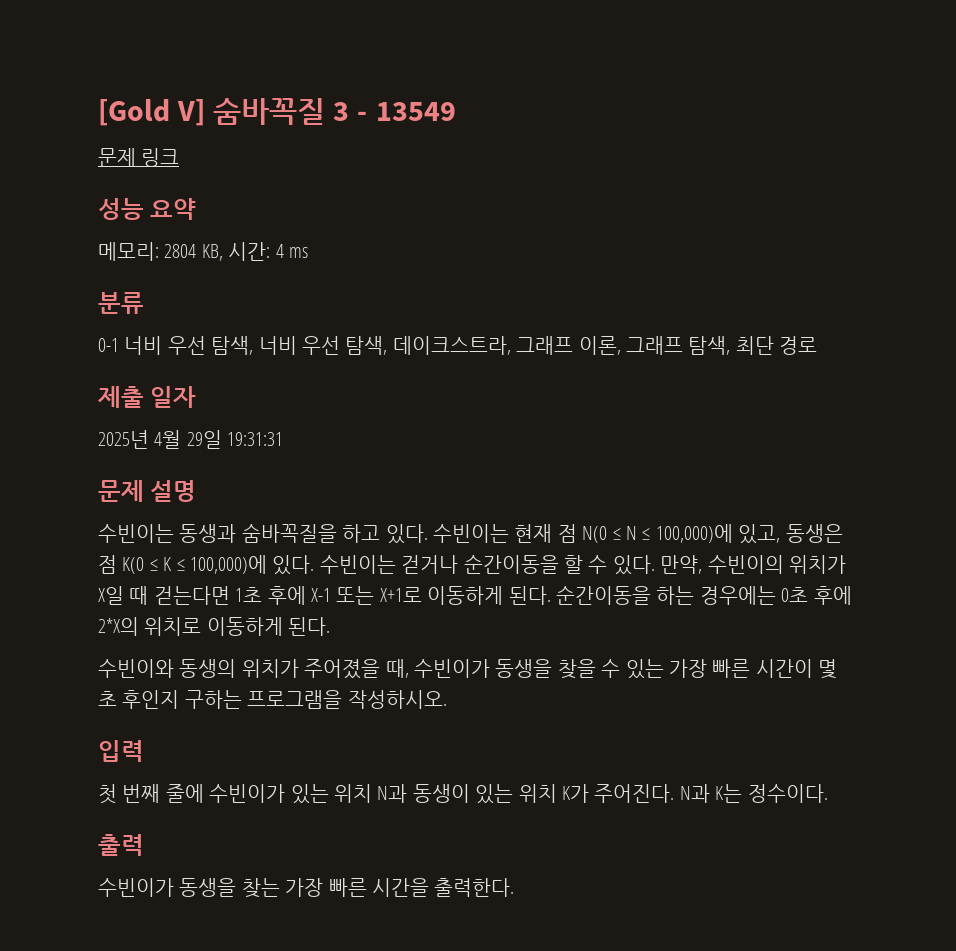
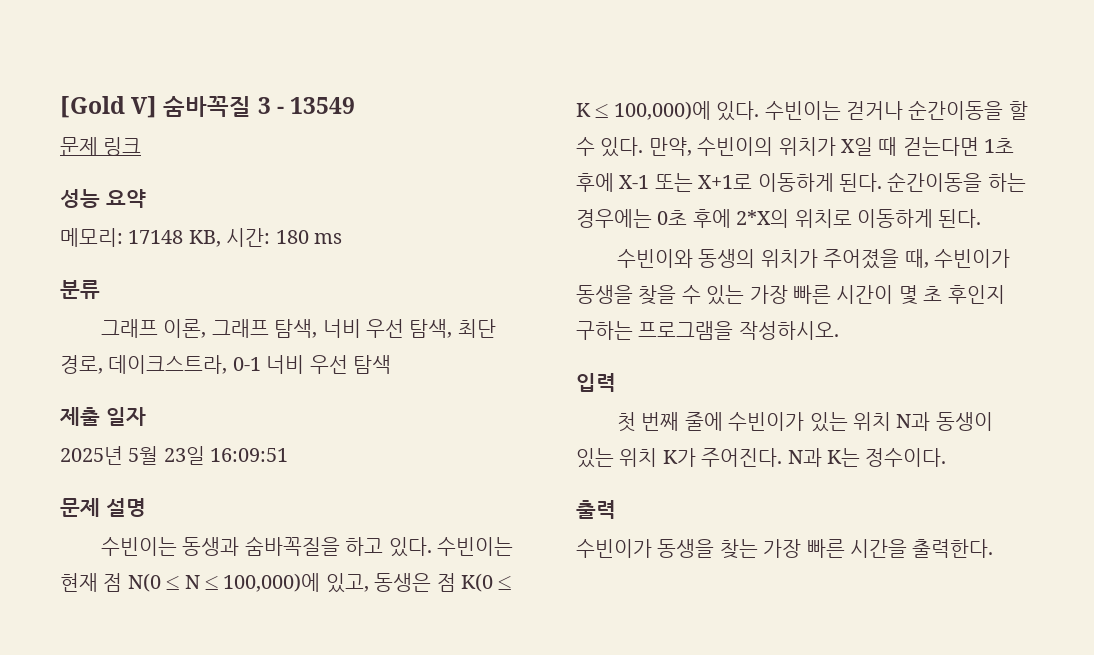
- 메모리: 2804 KB, 시간: 4 ms
+ 메모리: 17148 KB, 시간: 180 ms
- 0-1 너비 우선 탐색, 너비 우선 탐색, 데이크스트라, 그래프 이론, 그래프 탐색, 최단 경로
+ 그래프 이론, 그래프 탐색, 너비 우선 탐색, 최단 경로, 데이크스트라, 0-1 너비 우선 탐색
- 2025년 4월 29일 19:31:31
+ 2025년 5월 23일 16:09:51

